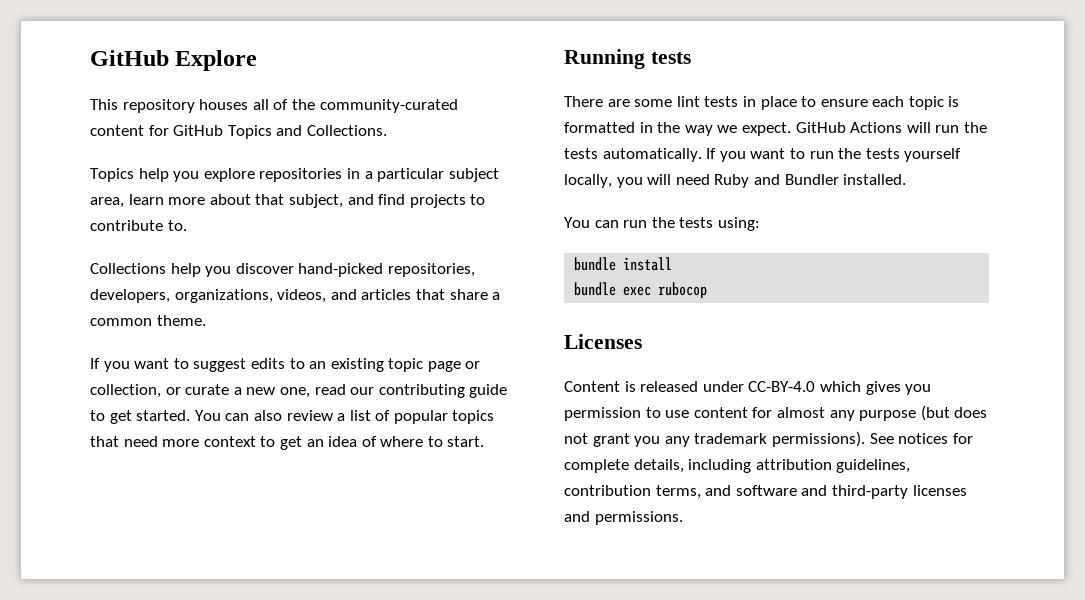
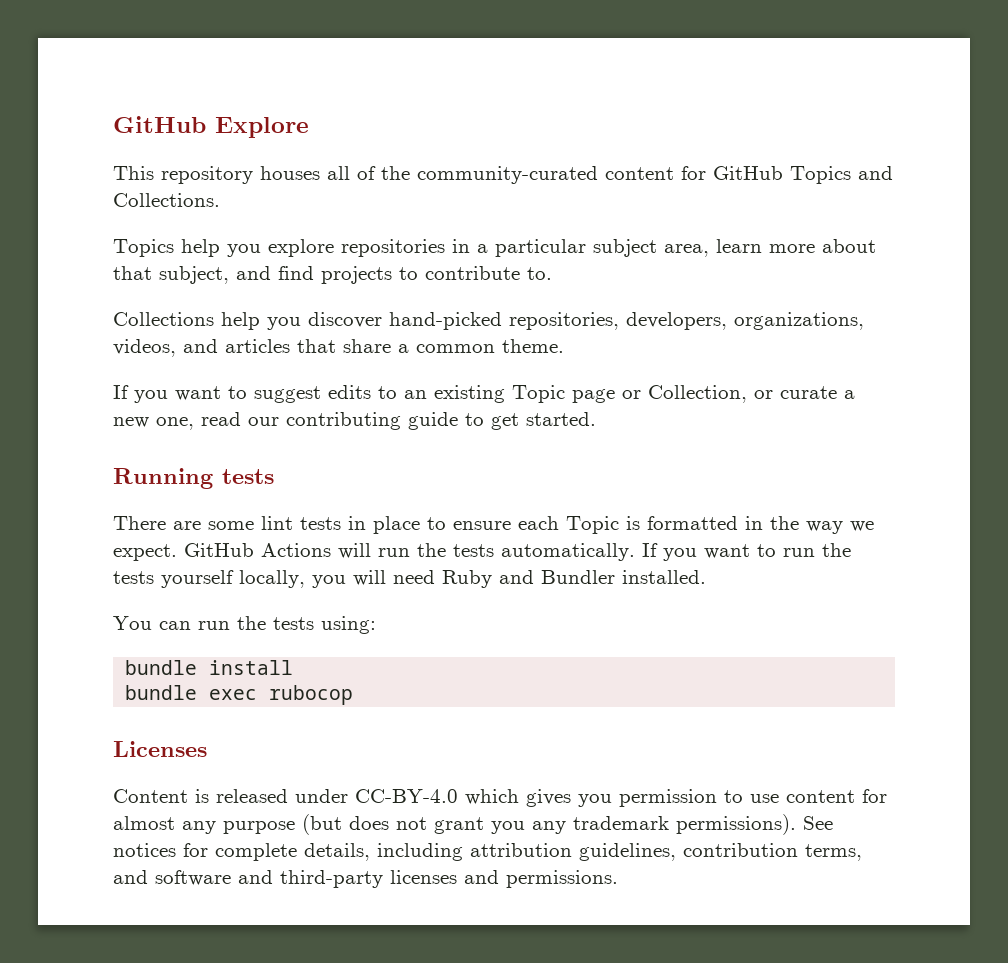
- If you want to suggest edits to an existing topic page or collection, or curate a new one, read our contributing guide to get started. You can also review a list of popular topics that need more context to get an idea of where to start.
+ If you want to suggest edits to an existing Topic page or Collection, or curate a new one, read our contributing guide to get started.
- There are some lint tests in place to ensure each topic is formatted in the way we expect.
+ There are some lint tests in place to ensure each Topic is formatted in the way we expect.

